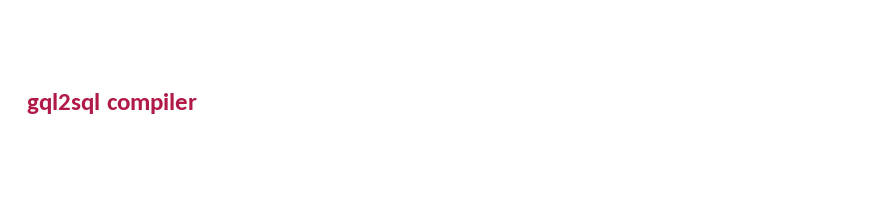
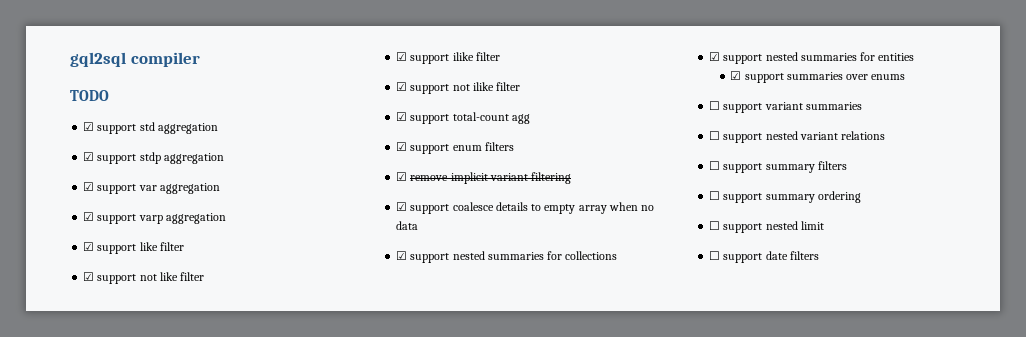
+ TODO
+ ☑ support std aggregation
+ ☑ support stdp aggregation
+ ☑ support var aggregation
+ ☑ support varp aggregation
+ ☑ support like filter
+ ☑ support not like filter
+ ☑ support ilike filter
+ ☑ support not ilike filter
+ ☑ support total-count agg
+ ☑ support enum filters
+ ☑ remove implicit variant filtering
+ ☑ support coalesce details to empty array when no data
+ ☑ support nested summaries for collections
+ ☑ support nested summaries for entities
+ ☑ support summaries over enums
+ ☐ support variant summaries
+ ☐ support nested variant relations
+ ☐ support summary filters
+ ☐ support summary ordering
+ ☐ support nested limit
+ ☐ support date filters

